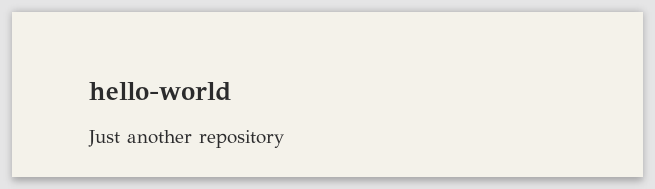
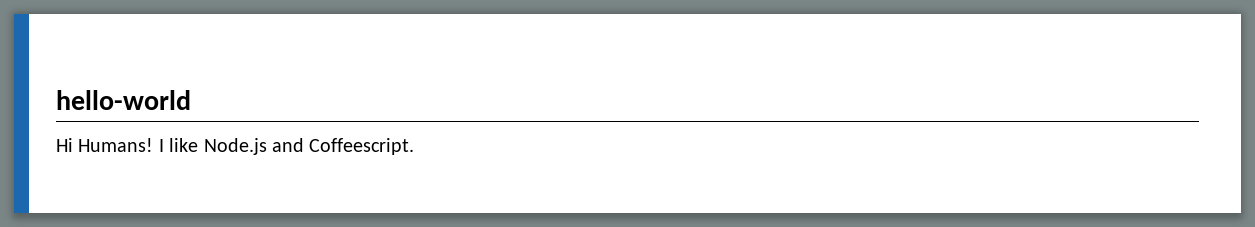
- Just another repository
+ Hi Humans! I like Node.js and Coffeescript.

